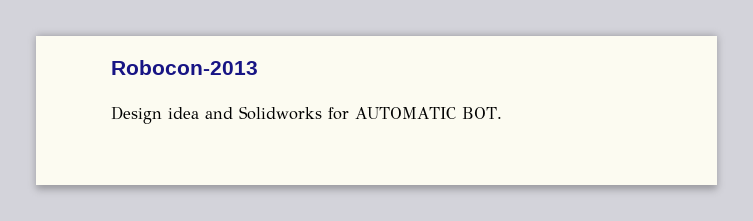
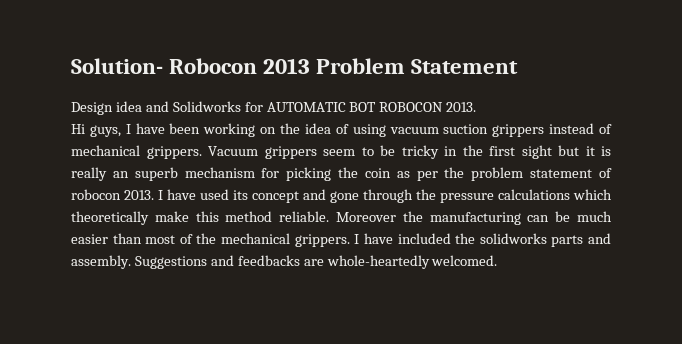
- Robocon-2013
+ Solution- Robocon 2013 Problem Statement
- Design idea and Solidworks for AUTOMATIC BOT.
+ Design idea and Solidworks for AUTOMATIC BOT ROBOCON 2013.
+ Hi guys, I have been working on the idea of using vacuum suction grippers instead of mechanical grippers. Vacuum grippers seem to be tricky in the first sight but it is really an superb mechanism for picking the coin as per the problem statement of robocon 2013. I have used its concept and gone through the pressure calculations which theoretically make this method reliable. Moreover the manufacturing can be much easier than most of the mechanical grippers. I have included the solidworks parts and assembly. Suggestions and feedbacks are whole-heartedly welcomed.

